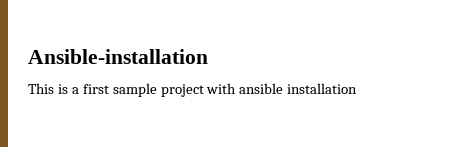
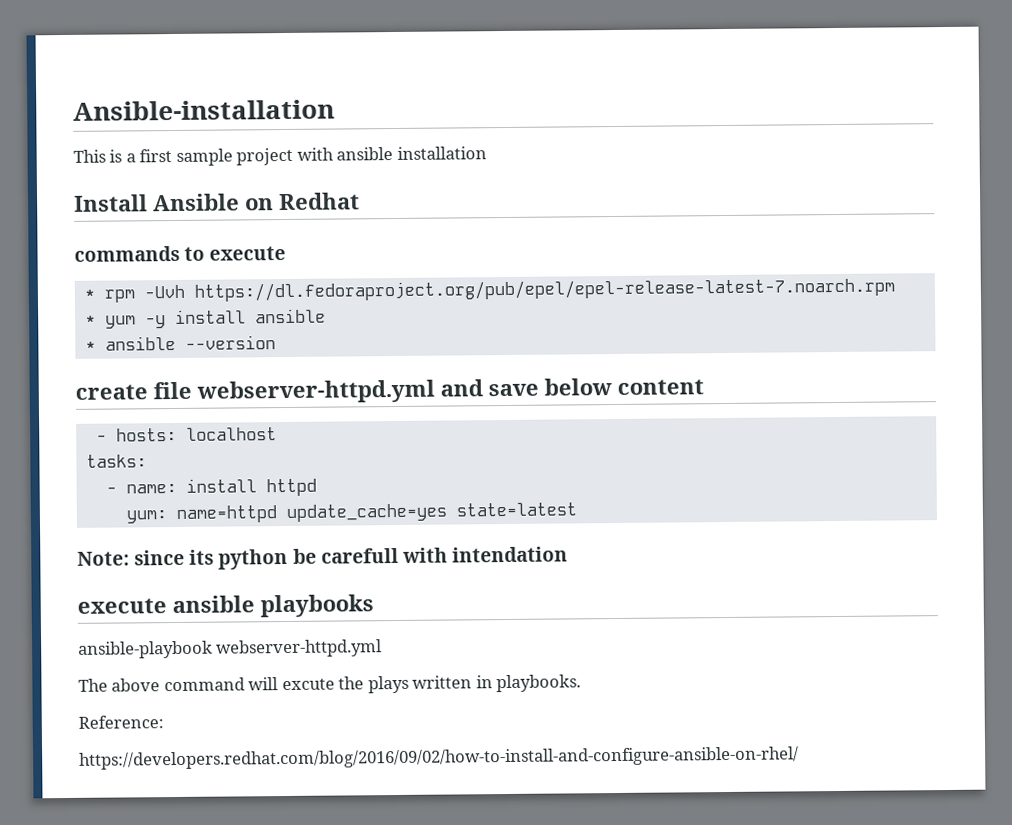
+ Install Ansible on Redhat
+ commands to execute
+ * rpm -Uvh https://dl.fedoraproject.org/pub/epel/epel-release-latest-7.noarch.rpm
+ * yum -y install ansible
+ * ansible --version
+ create file webserver-httpd.yml and save below content
+ - hosts: localhost
+ tasks:
+ - name: install httpd
+ yum: name=httpd update_cache=yes state=latest
+ Note: since its python be carefull with intendation
+ execute ansible playbooks
+ ansible-playbook webserver-httpd.yml
+ The above command will excute the plays written in playbooks.
+ Reference:
+ https://developers.redhat.com/blog/2016/09/02/how-to-install-and-configure-ansible-on-rhel/

